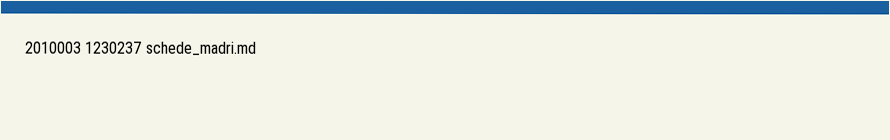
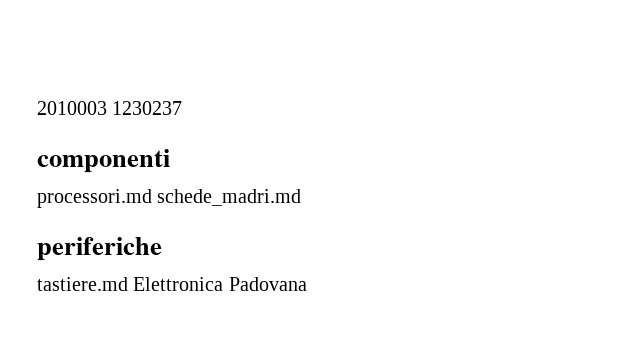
- 2010003 1230237 schede_madri.md
+ 2010003 1230237
+ componenti
+ processori.md schede_madri.md
+ periferiche
+ tastiere.md Elettronica Padovana

